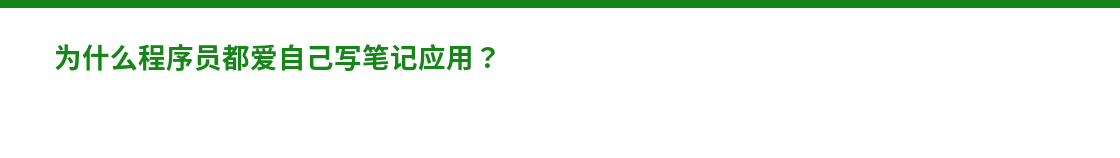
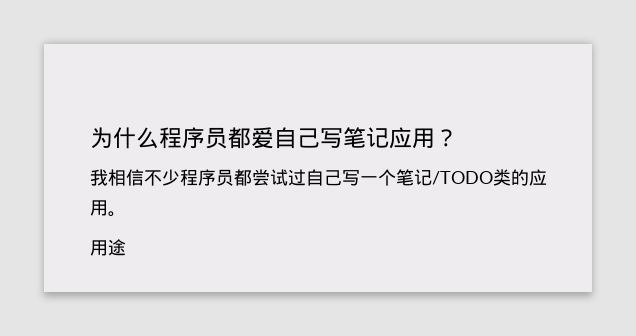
+ 我相信不少程序员都尝试过自己写一个笔记/TODO类的应用。
+ 用途

